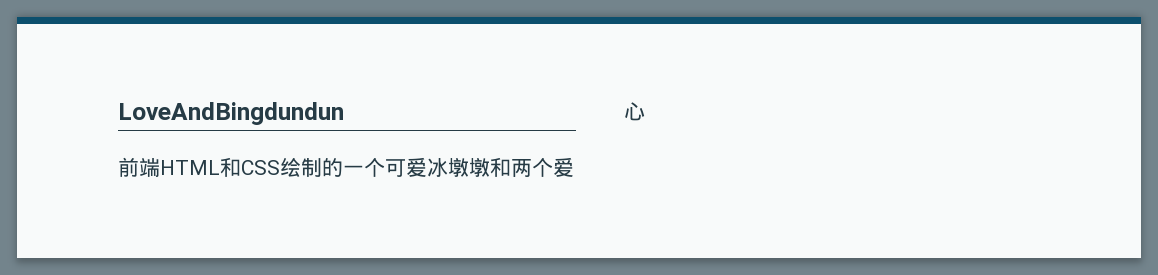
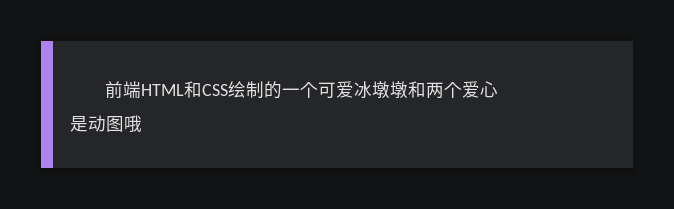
- LoveAndBingdundun
+ 是动图哦

